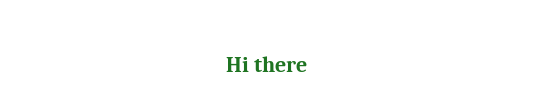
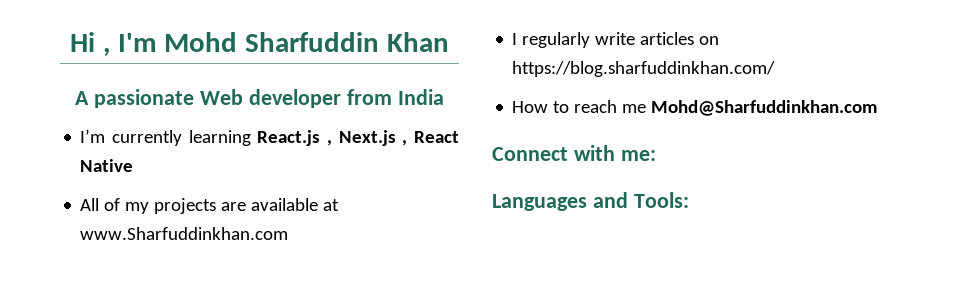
- Hi there
+ Hi , I'm Mohd Sharfuddin Khan
+ A passionate Web developer from India
+ I’m currently learning React.js , Next.js , React Native
+ All of my projects are available at www.Sharfuddinkhan.com
+ I regularly write articles on https://blog.sharfuddinkhan.com/
+ How to reach me Mohd@Sharfuddinkhan.com
+ Connect with me:
+ Languages and Tools:

